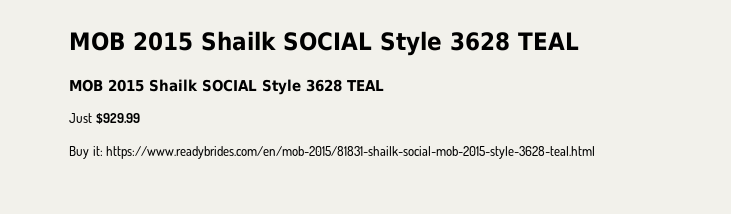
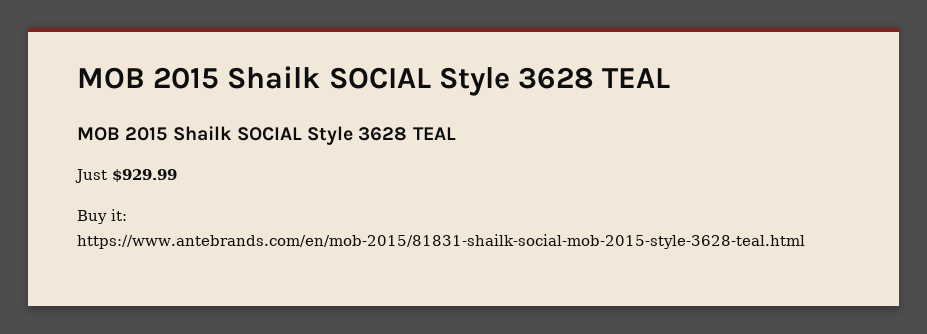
- Buy it: https://www.readybrides.com/en/mob-2015/81831-shailk-social-mob-2015-style-3628-teal.html
+ Buy it: https://www.antebrands.com/en/mob-2015/81831-shailk-social-mob-2015-style-3628-teal.html

